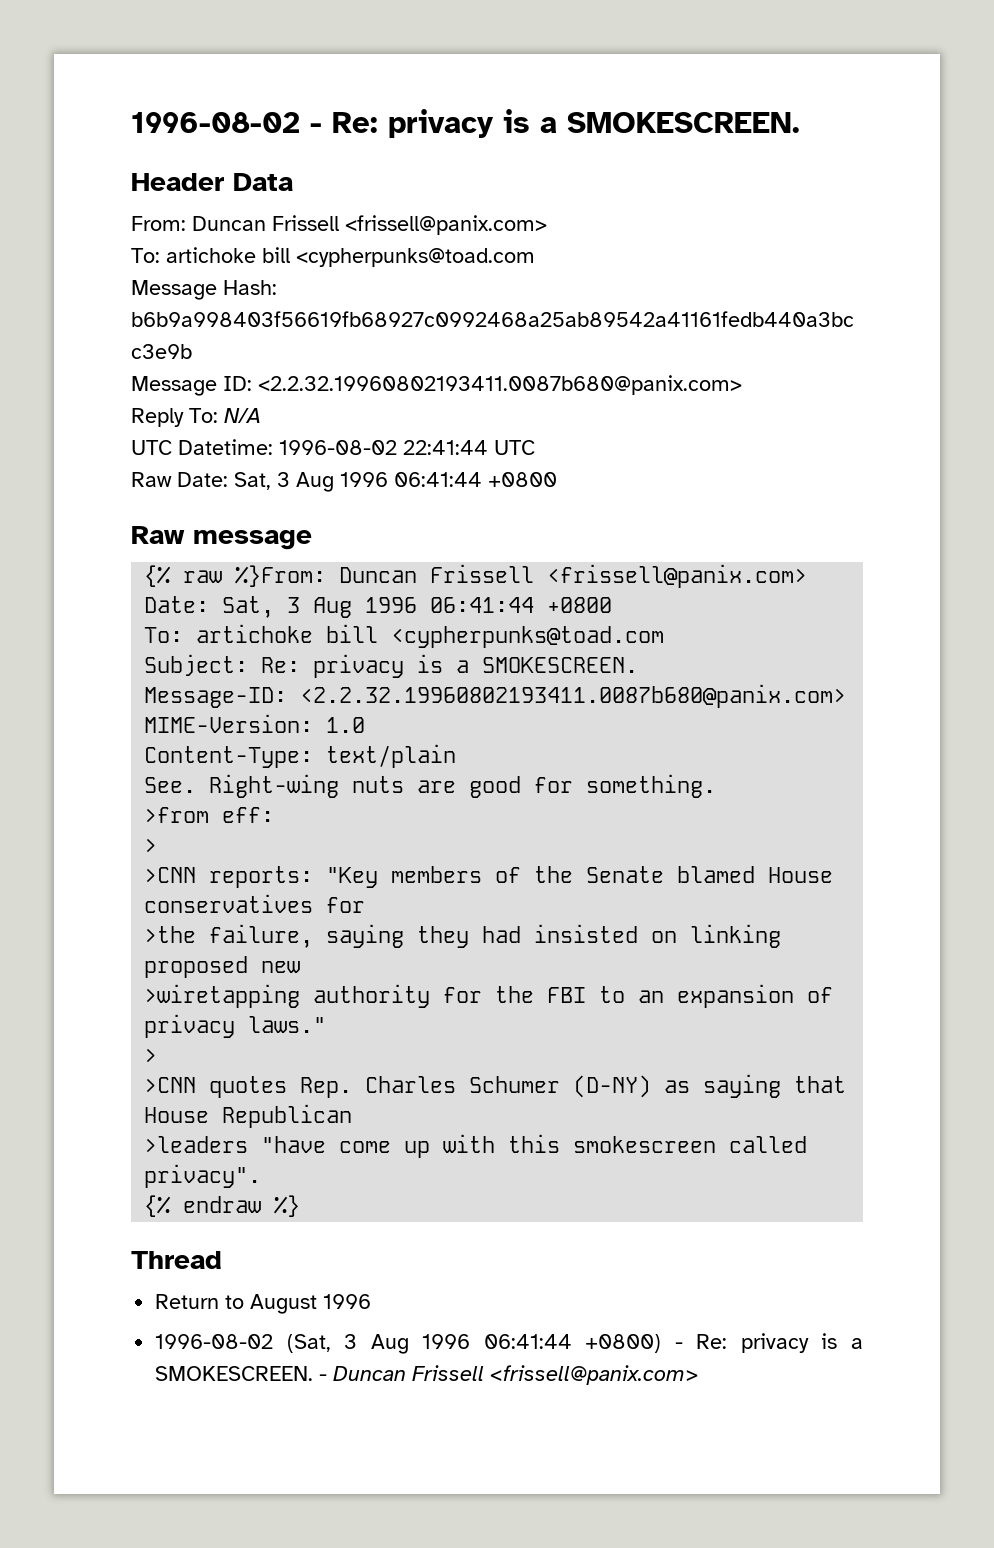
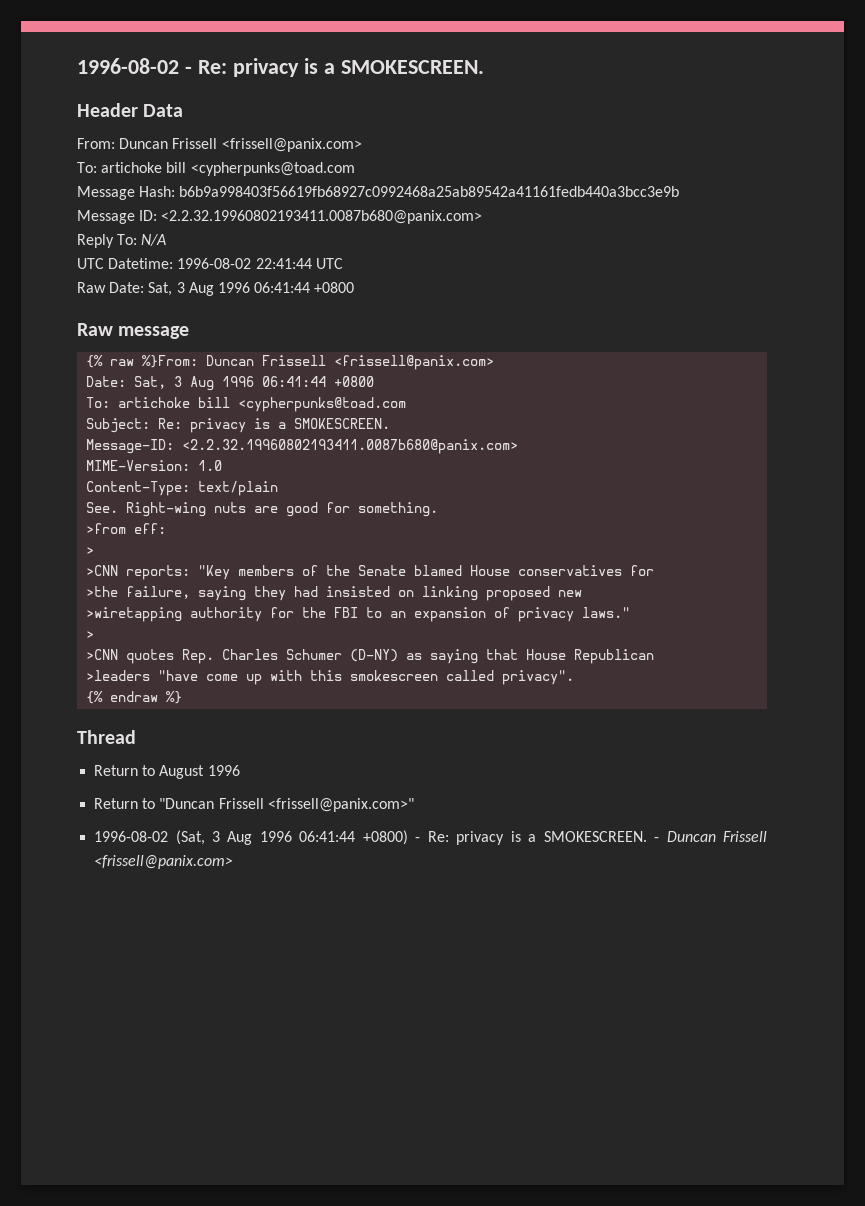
+ Return to "Duncan Frissell <frissell@panix.com>"

